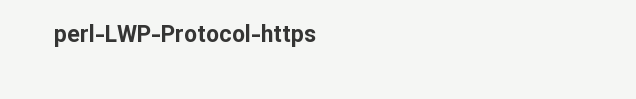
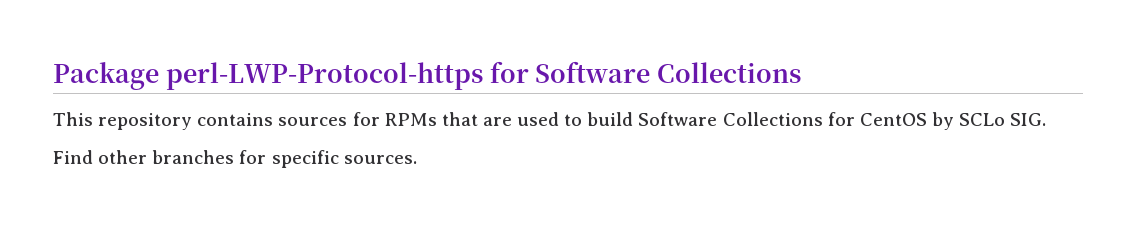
- perl-LWP-Protocol-https
+ Package perl-LWP-Protocol-https for Software Collections
+ This repository contains sources for RPMs that are used to build Software Collections for CentOS by SCLo SIG.
+ Find other branches for specific sources.

